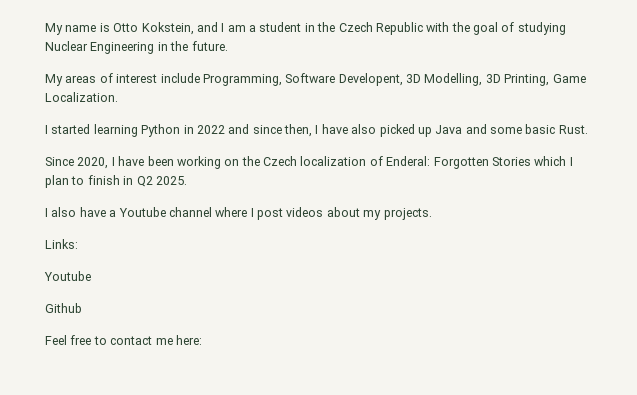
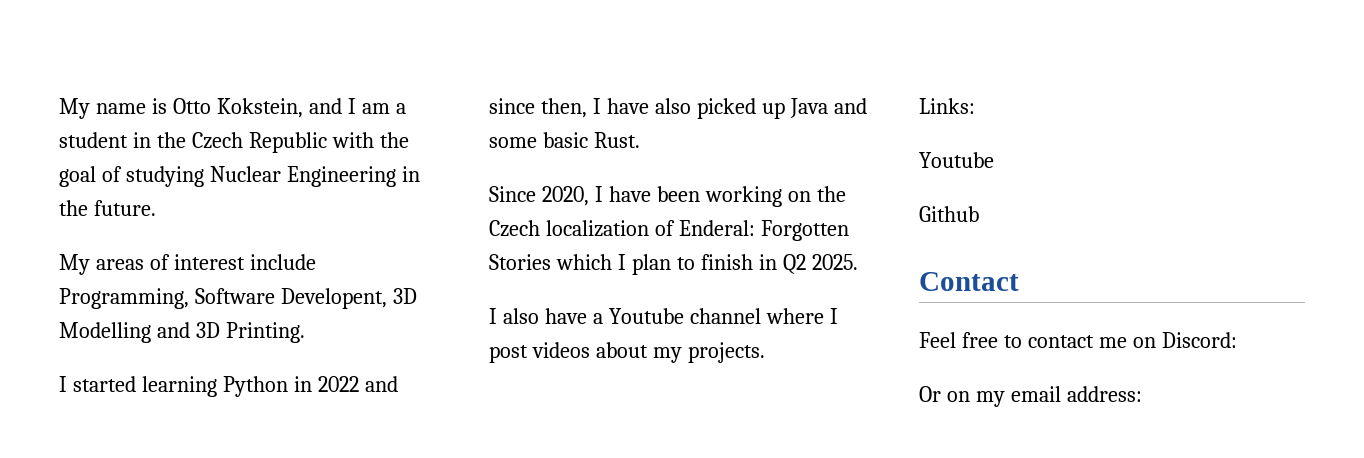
- My areas of interest include Programming, Software Developent, 3D Modelling, 3D Printing, Game Localization.
+ My areas of interest include Programming, Software Developent, 3D Modelling and 3D Printing.
+ Contact
- Feel free to contact me here:
+ Feel free to contact me on Discord:
+ Or on my email address:

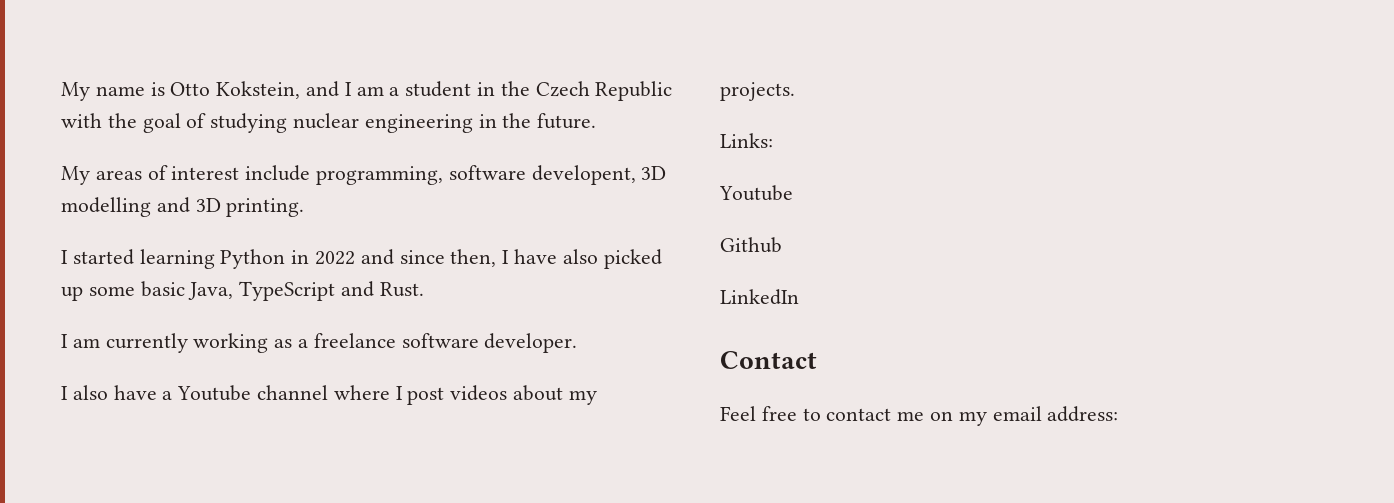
- My name is Otto Kokstein, and I am a student in the Czech Republic with the goal of studying Nuclear Engineering in the future.
+ My name is Otto Kokstein, and I am a student in the Czech Republic with the goal of studying nuclear engineering in the future.
- My areas of interest include Programming, Software Developent, 3D Modelling and 3D Printing.
+ My areas of interest include programming, software developent, 3D modelling and 3D printing.
- I started learning Python in 2022 and since then, I have also picked up Java and some basic Rust.
- Since 2020, I have been working on the Czech localization of Enderal: Forgotten Stories which I plan to finish in Q2 2025.
+ I started learning Python in 2022 and since then, I have also picked up some basic Java, TypeScript and Rust.
+ I am currently working as a freelance software developer.
+ LinkedIn
- Feel free to contact me on Discord:
- Or on my email address:
+ Feel free to contact me on my email address:

